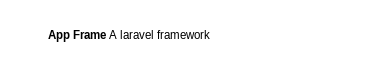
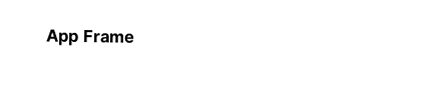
- App Frame A laravel framework
+ App Frame

